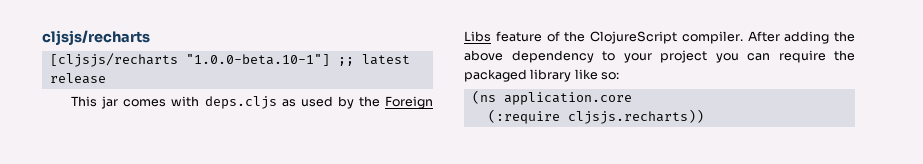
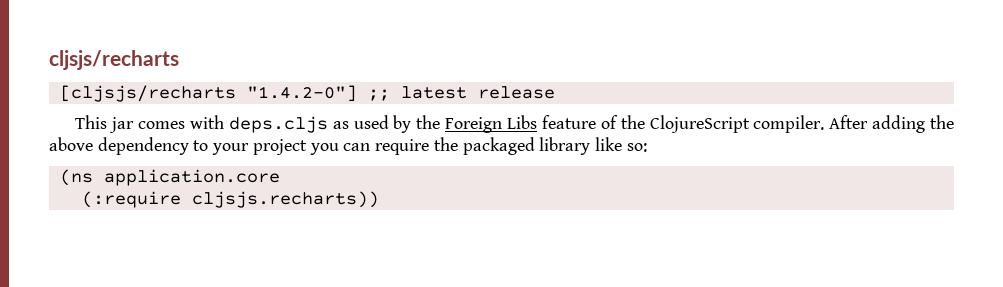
- [cljsjs/recharts "1.0.0-beta.10-1"] ;; latest release
+ [cljsjs/recharts "1.4.2-0"] ;; latest release

